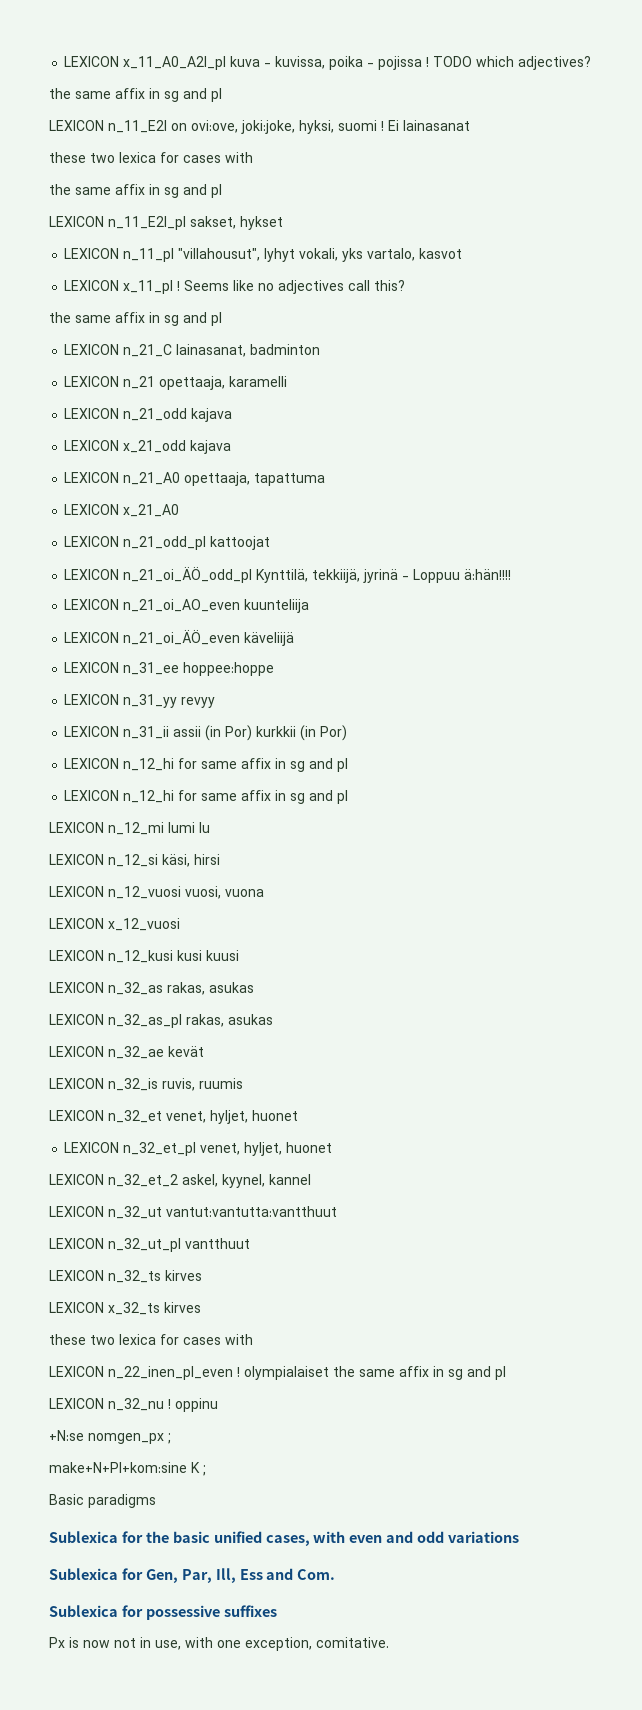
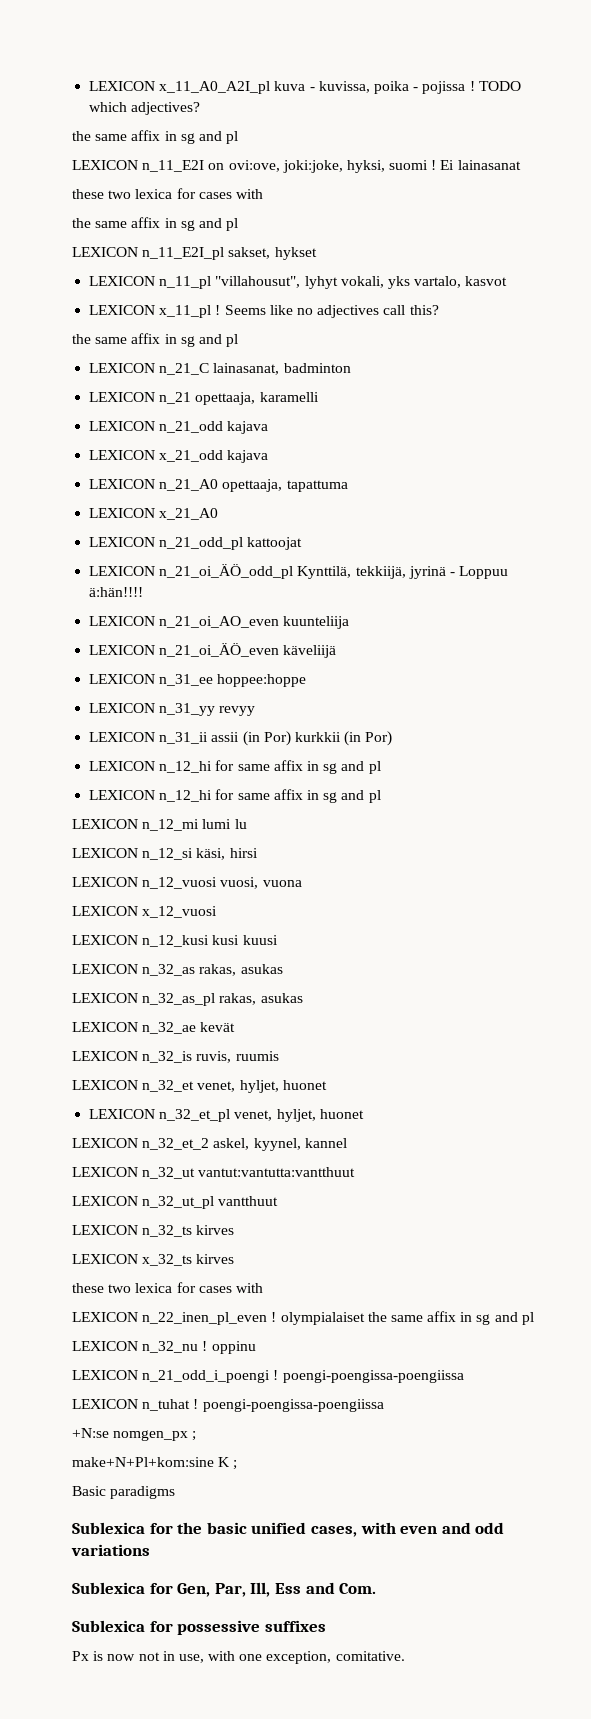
+ LEXICON n_21_odd_i_poengi ! poengi-poengissa-poengiissa
+ LEXICON n_tuhat ! poengi-poengissa-poengiissa

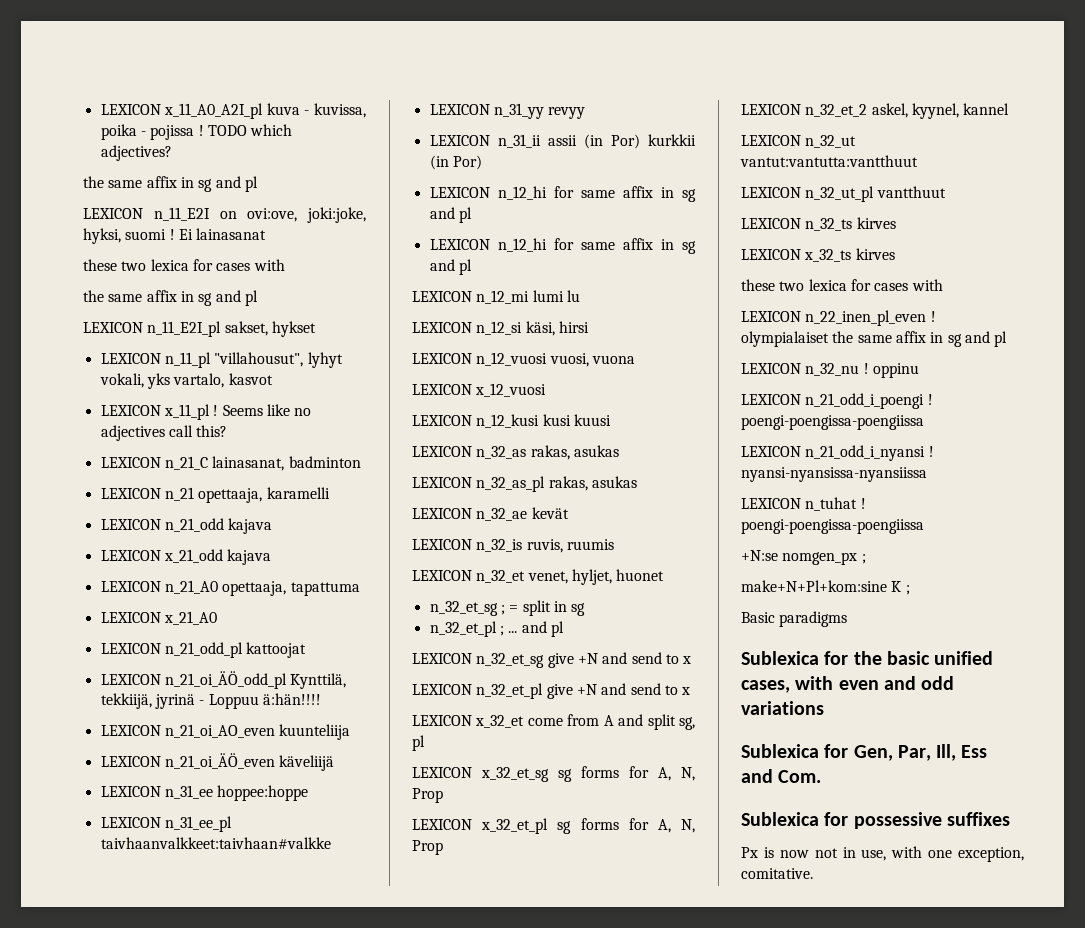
  Seems like no adjectives call this?
- the same affix in sg and pl
+ LEXICON n_31_ee_pl taivhaanvalkkeet:taivhaan#valkke
- LEXICON n_32_et_pl venet, hyljet, huonet
+ n_32_et_sg ; = split in sg
+ n_32_et_pl ; ... and pl
+ LEXICON n_32_et_sg give +N and send to x
+ LEXICON n_32_et_pl give +N and send to x
+ LEXICON x_32_et come from A and split sg, pl
+ LEXICON x_32_et_sg sg forms for A, N, Prop
+ LEXICON x_32_et_pl sg forms for A, N, Prop
+ LEXICON n_21_odd_i_nyansi ! nyansi-nyansissa-nyansiissa

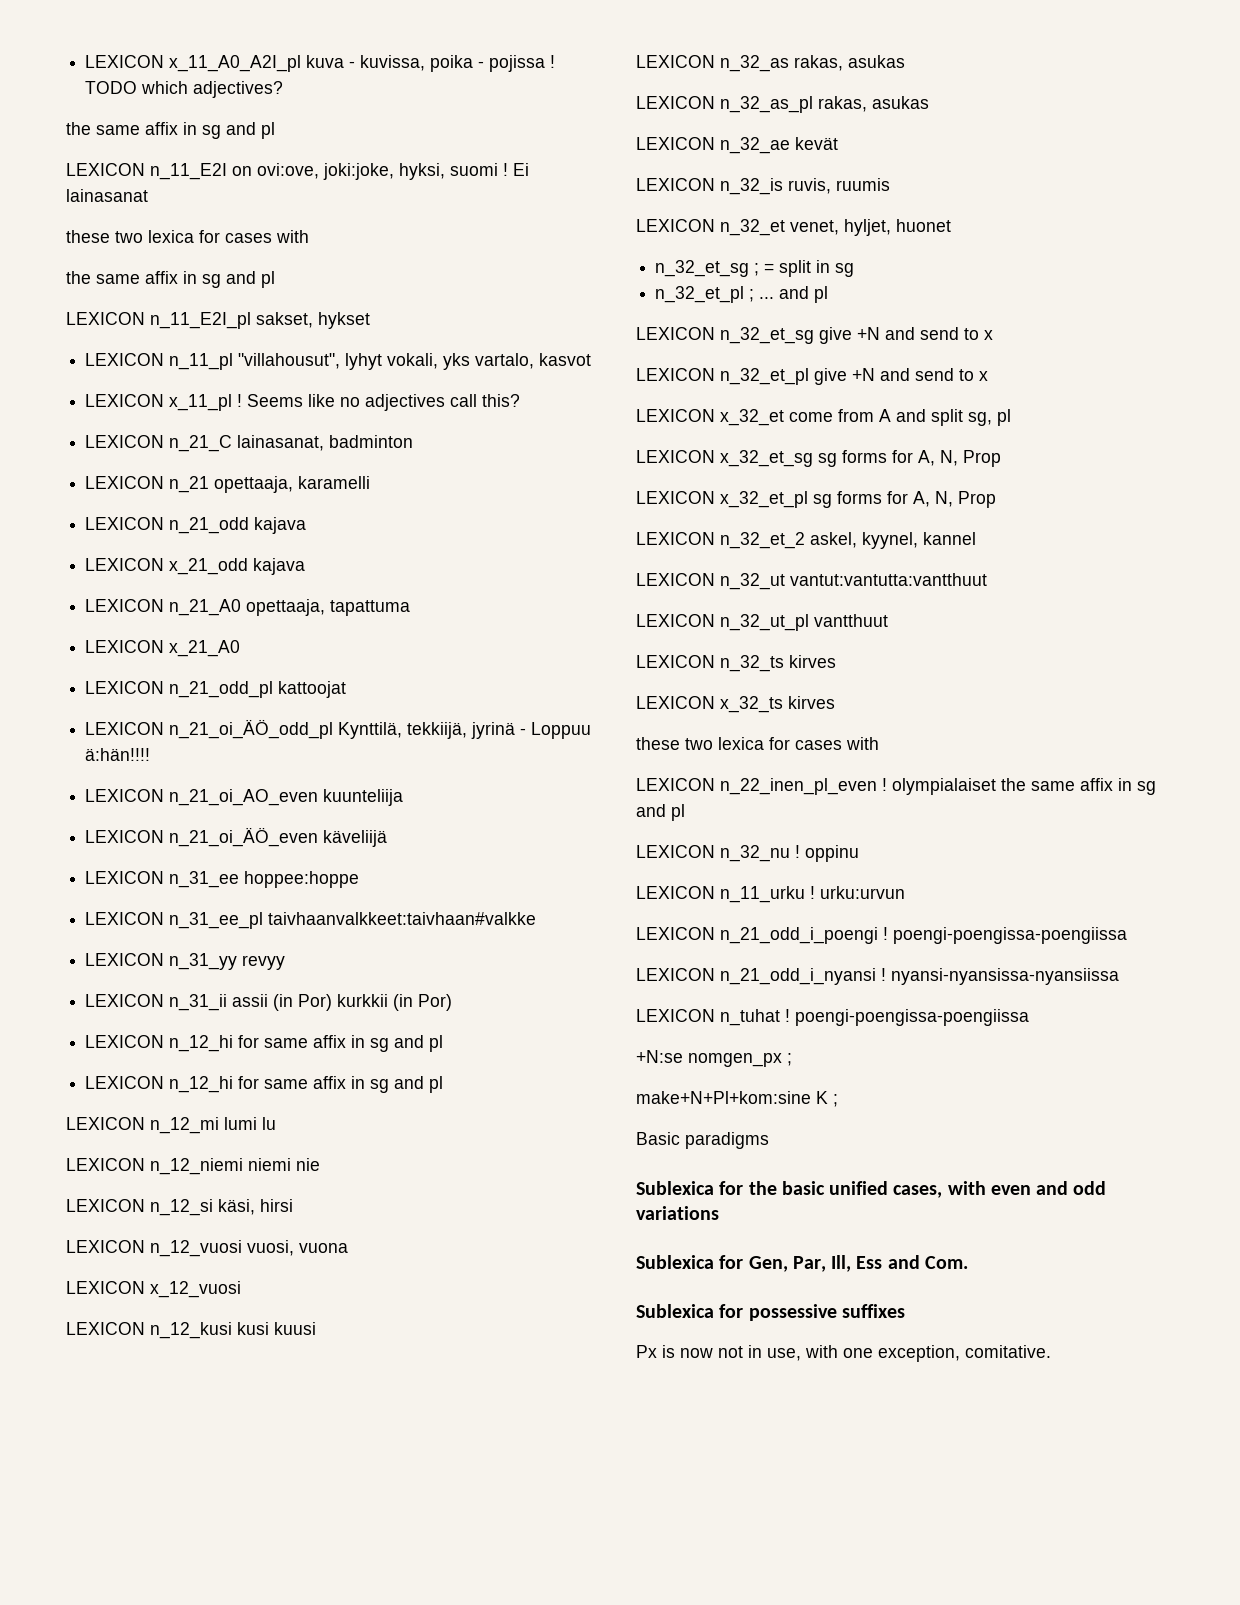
+ LEXICON n_12_niemi niemi nie
+ LEXICON n_11_urku ! urku:urvun

